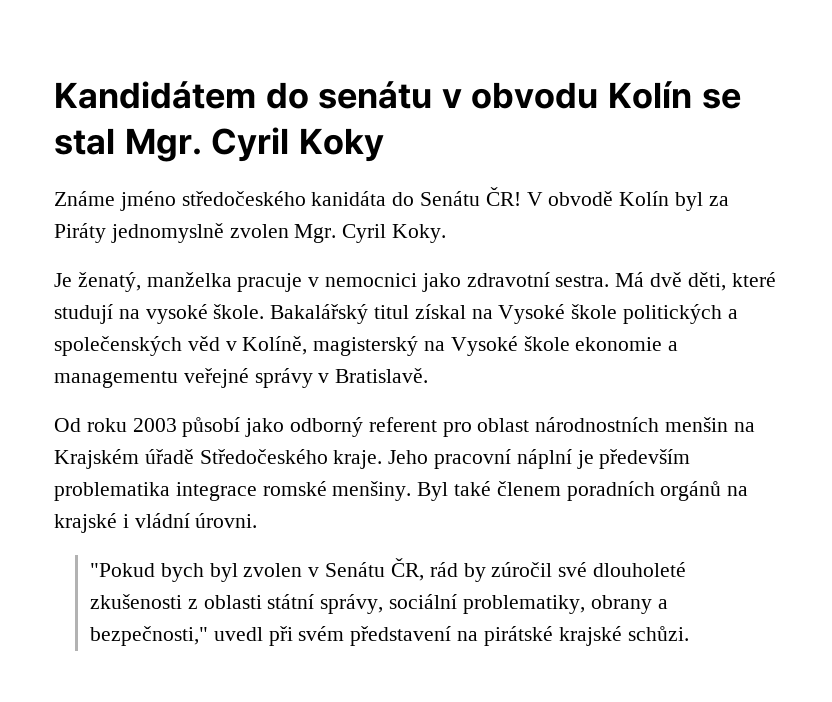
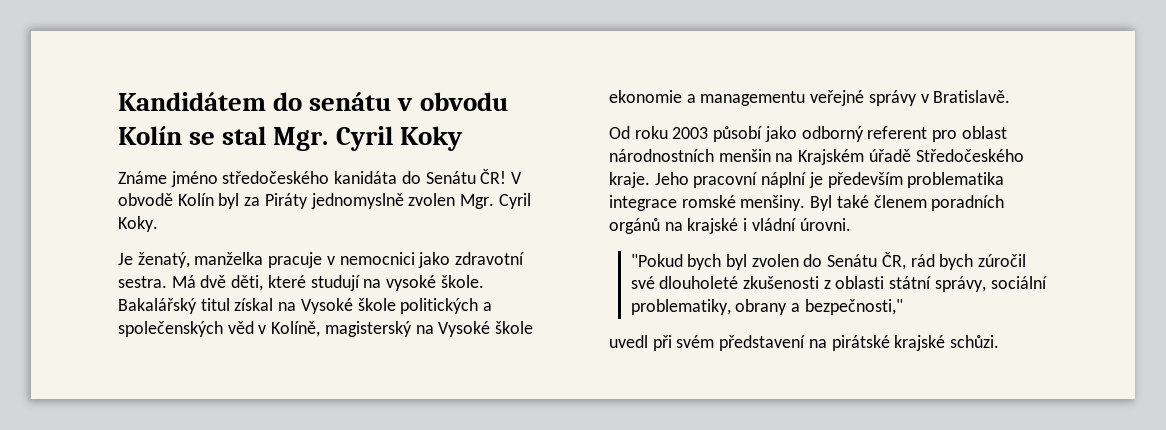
- "Pokud bych byl zvolen v Senátu ČR, rád by zúročil své dlouholeté zkušenosti z oblasti státní správy, sociální problematiky, obrany a bezpečnosti," uvedl při svém představení na pirátské krajské schůzi.
+ "Pokud bych byl zvolen do Senátu ČR, rád bych zúročil své dlouholeté zkušenosti z oblasti státní správy, sociální problematiky, obrany a bezpečnosti,"
+ uvedl při svém představení na pirátské krajské schůzi.

